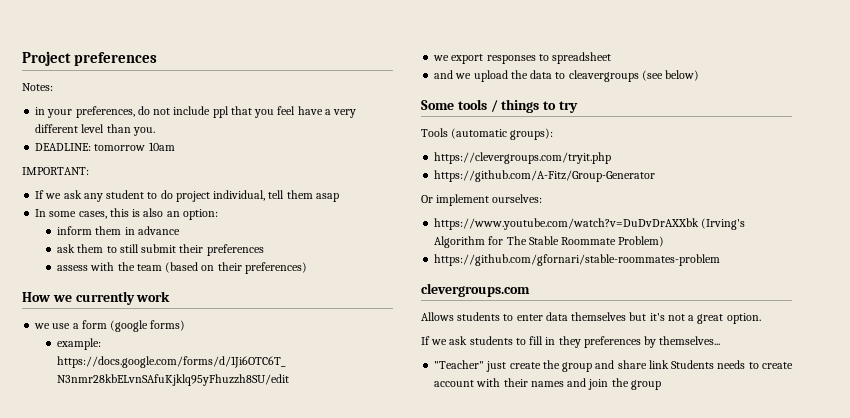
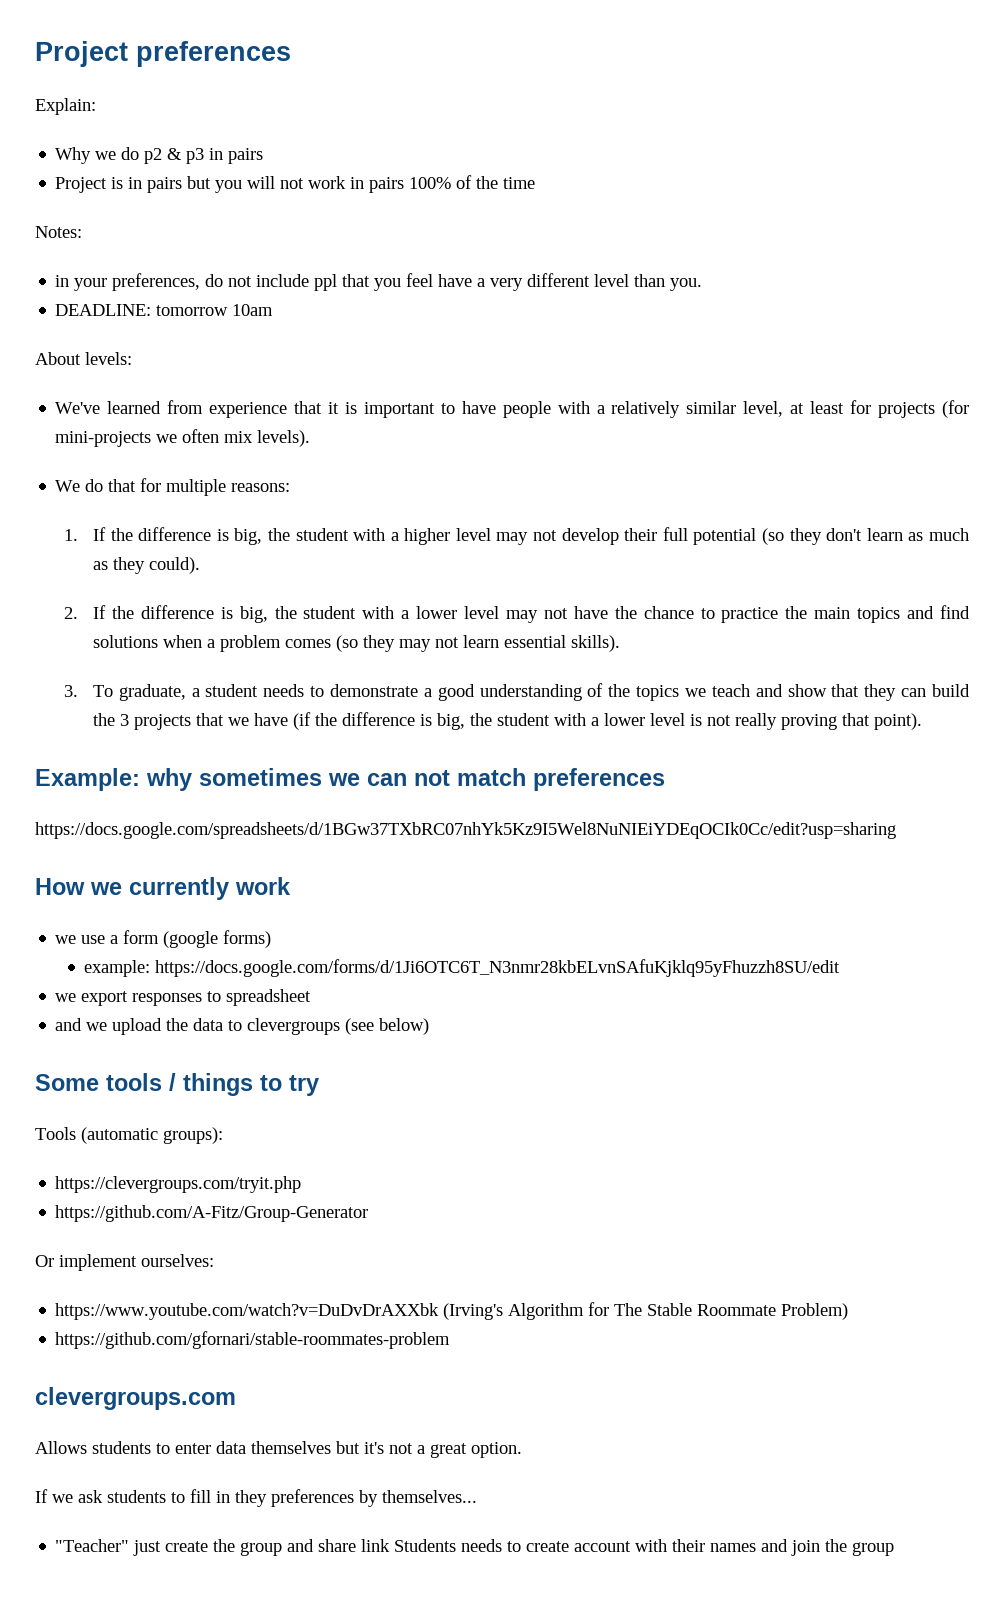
+ Explain:
+ Why we do p2 & p3 in pairs
+ Project is in pairs but you will not work in pairs 100% of the time
- IMPORTANT:
- If we ask any student to do project individual, tell them asap
- In some cases, this is also an option:
- inform them in advance
- ask them to still submit their preferences
- assess with the team (based on their preferences)
+ About levels:
+ We've learned from experience that it is important to have people with a relatively similar level, at least for projects (for mini-projects we often mix levels).
+ We do that for multiple reasons:
+ 1. If the difference is big, the student with a higher level may not develop their full potential (so they don't learn as much as they could).
+ 2. If the difference is big, the student with a lower level may not have the chance to practice the main topics and find solutions when a problem comes (so they may not learn essential skills).
+ 3. To graduate, a student needs to demonstrate a good understanding of the topics we teach and show that they can build the 3 projects that we have (if the difference is big, the student with a lower level is not really proving that point).
+ Example: why sometimes we can not match preferences
+ https://docs.google.com/spreadsheets/d/1BGw37TXbRC07nhYk5Kz9I5Wel8NuNIEiYDEqOCIk0Cc/edit?usp=sharing
- and we upload the data to cleavergroups (see below)
+ and we upload the data to clevergroups (see below)

